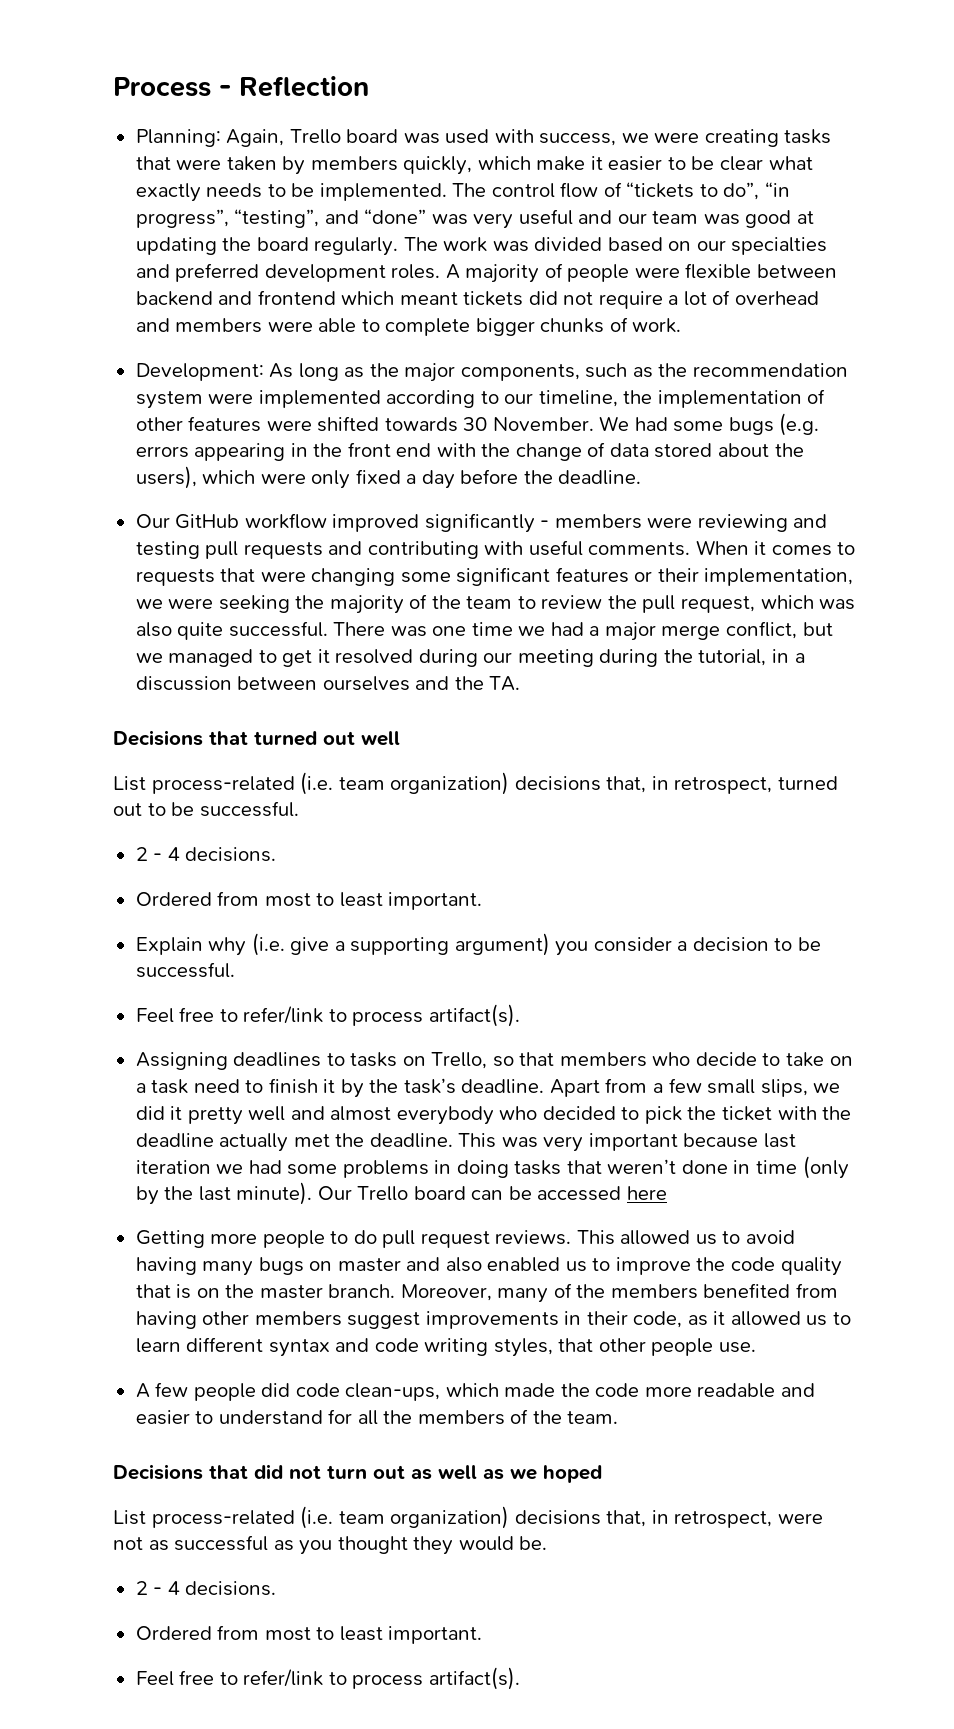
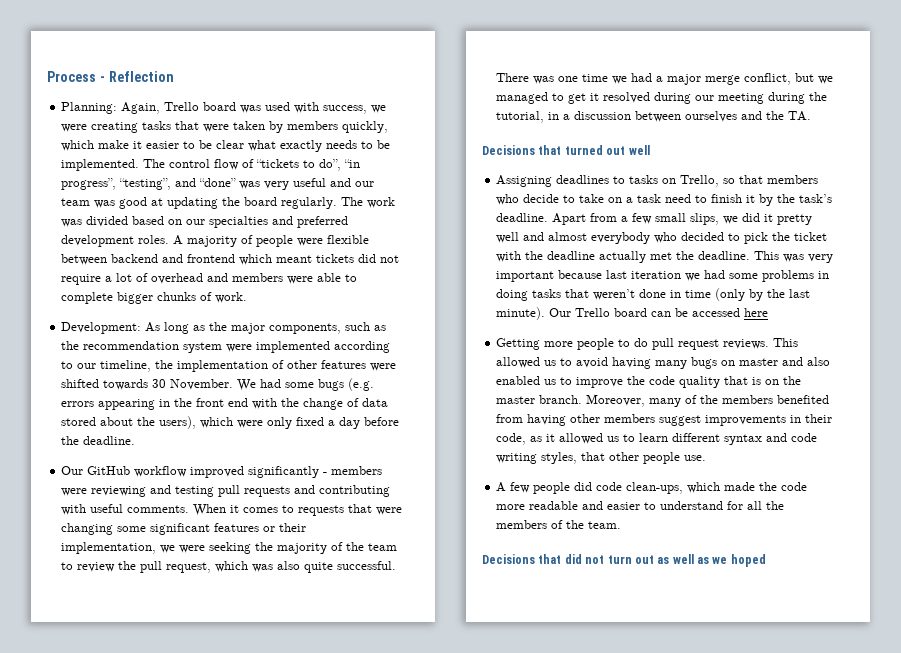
- List process-related (i.e. team organization) decisions that, in retrospect, turned out to be successful.
- 2 - 4 decisions.
- Ordered from most to least important.
- Explain why (i.e. give a supporting argument) you consider a decision to be successful.
- Feel free to refer/link to process artifact(s).
- List process-related (i.e. team organization) decisions that, in retrospect, were not as successful as you thought they would be.
- 2 - 4 decisions.
- Ordered from most to least important.
- Feel free to refer/link to process artifact(s).

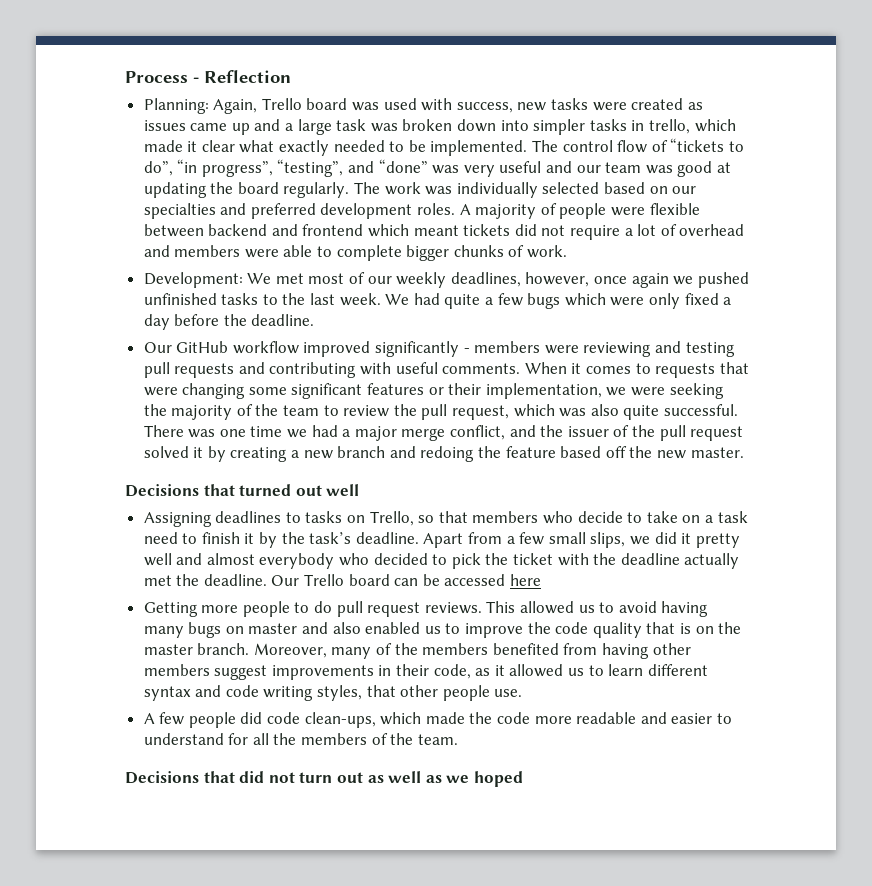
- Planning: Again, Trello board was used with success, we were creating tasks that were taken by members quickly, which make it easier to be clear what exactly needs to be implemented.
+ Planning: Again, Trello board was used with success, new tasks were created as issues came up and a large task was broken down into simpler tasks in trello, which made it clear what exactly needed to be implemented.
- The work was divided based on our specialties and preferred development roles.
+ The work was individually selected based on our specialties and preferred development roles.
- Development: As long as the major components, such as the recommendation system were implemented according to our timeline, the implementation of other features were shifted towards 30 November. We had some bugs (e.g. errors appearing in the front end with the change of data stored about the users), which were only fixed a day before the deadline.
+ Development: We met most of our weekly deadlines, however, once again we pushed unfinished tasks to the last week. We had quite a few bugs which were only fixed a day before the deadline.
- There was one time we had a major merge conflict, but we managed to get it resolved during our meeting during the tutorial, in a discussion between ourselves and the TA.
+ There was one time we had a major merge conflict, and the issuer of the pull request solved it by creating a new branch and redoing the feature based off the new master.
- This was very important because last iteration we had some problems in doing tasks that weren’t done in time (only by the last minute).

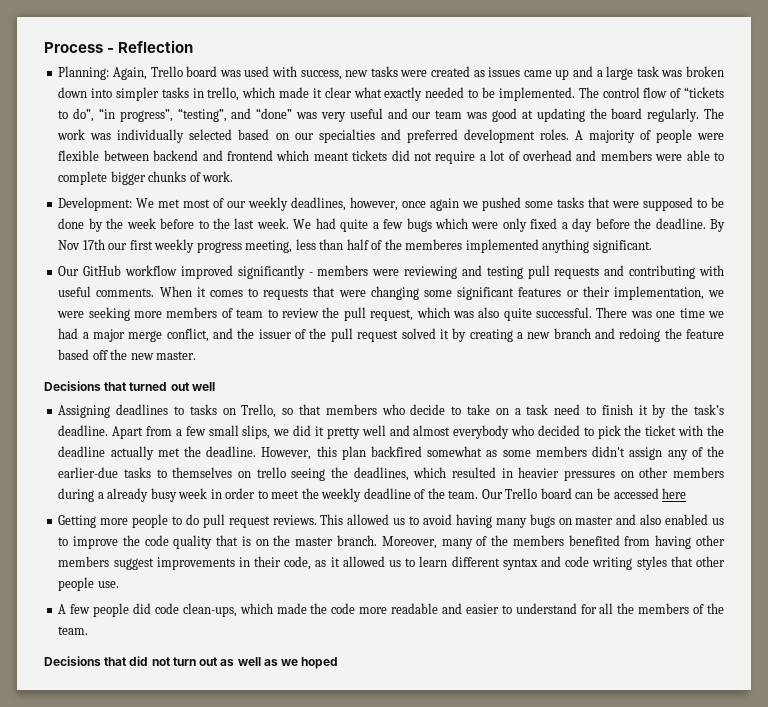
- Development: We met most of our weekly deadlines, however, once again we pushed unfinished tasks to the last week.
+ Development: We met most of our weekly deadlines, however, once again we pushed some tasks that were supposed to be done by the week before to the last week.
+ By Nov 17th our first weekly progress meeting, less than half of the memberes implemented anything significant.
- When it comes to requests that were changing some significant features or their implementation, we were seeking the majority of the team to review the pull request, which was also quite successful.
+ When it comes to requests that were changing some significant features or their implementation, we were seeking more members of team to review the pull request, which was also quite successful.
+ However, this plan backfired somewhat as some members didn't assign any of the earlier-due tasks to themselves on trello seeing the deadlines, which resulted in heavier pressures on other members during a already busy week in order to meet the weekly deadline of the team.
- Moreover, many of the members benefited from having other members suggest improvements in their code, as it allowed us to learn different syntax and code writing styles, that other people use.
+ Moreover, many of the members benefited from having other members suggest improvements in their code, as it allowed us to learn different syntax and code writing styles that other people use.

